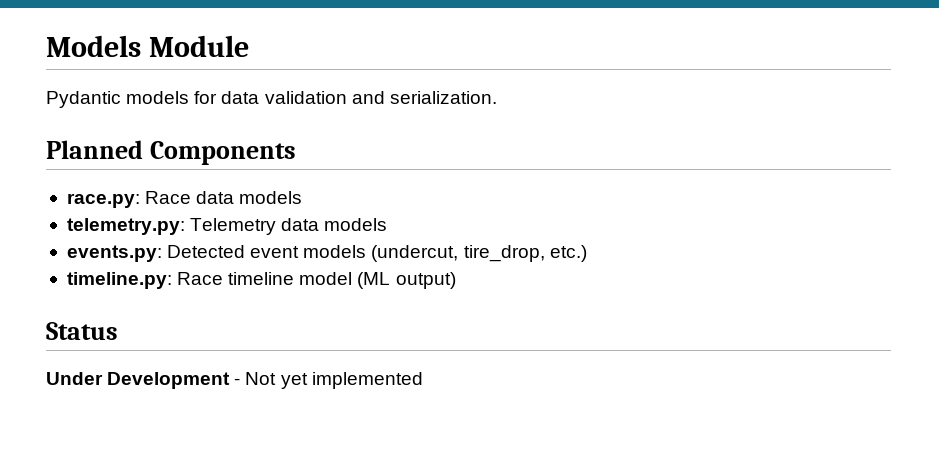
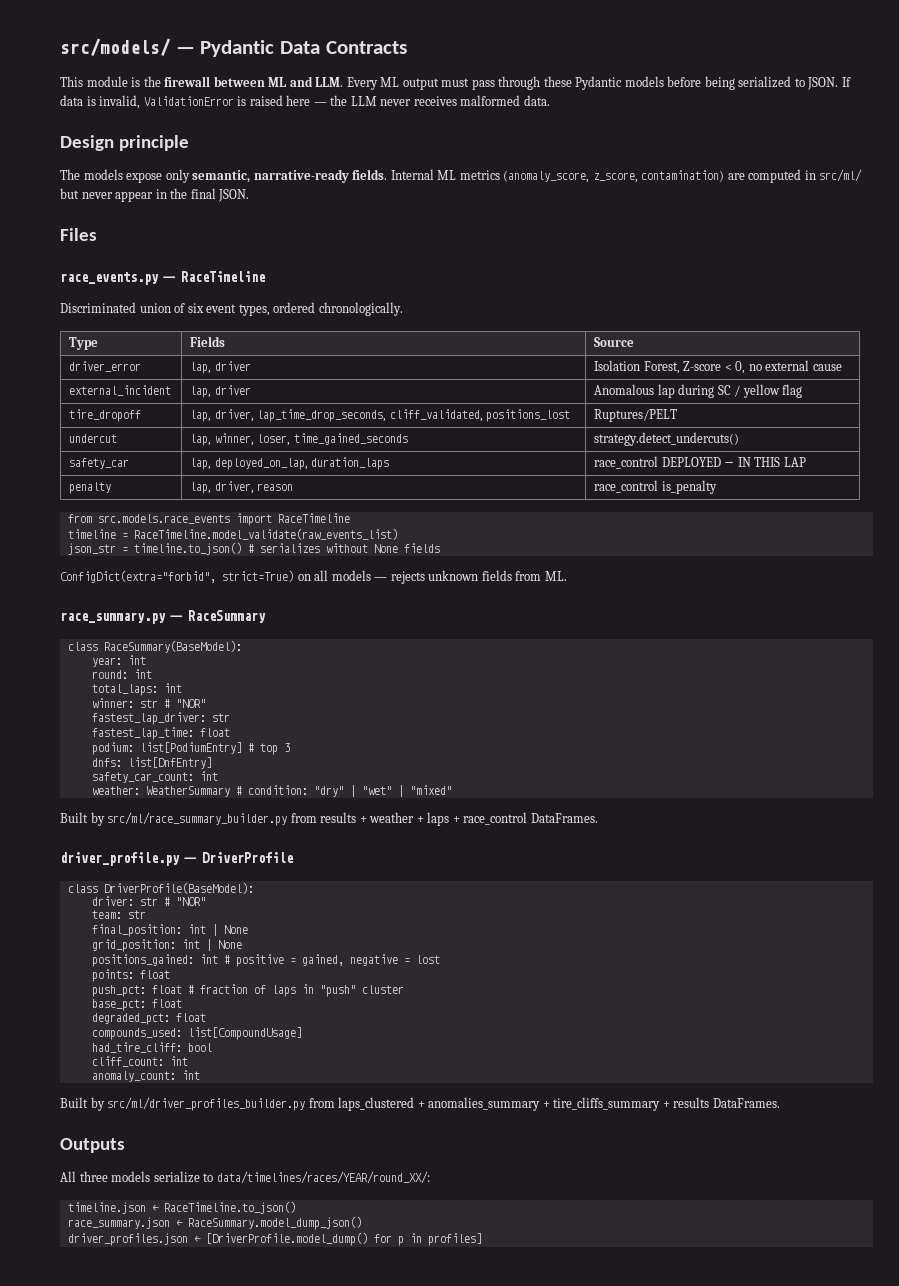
- Models Module
- Pydantic models for data validation and serialization.
- Planned Components
- race.py: Race data models
- telemetry.py: Telemetry data models
- events.py: Detected event models (undercut, tire_drop, etc.)
- timeline.py: Race timeline model (ML output)
- Status
- Under Development - Not yet implemented
+ src/models/ — Pydantic Data Contracts
+ This module is the firewall between ML and LLM. Every ML output must pass through these Pydantic models before being serialized to JSON. If data is invalid, ValidationError is raised here — the LLM never receives malformed data.
+ Design principle
+ The models expose only semantic, narrative-ready fields. Internal ML metrics (anomaly_score, z_score, contamination) are computed in src/ml/ but never appear in the final JSON.
+ Files
+ race_events.py — RaceTimeline
+ Discriminated union of six event types, ordered chronologically.
+ Type | Fields | Source
+ driver_error | lap, driver | Isolation Forest, Z-score < 0, no external cause
+ external_incident | lap, driver | Anomalous lap during SC / yellow flag
+ tire_dropoff | lap, driver, lap_time_drop_seconds, cliff_validated, positions_lost | Ruptures/PELT
+ undercut | lap, winner, loser, time_gained_seconds | strategy.detect_undercuts()
+ safety_car | lap, deployed_on_lap, duration_laps | race_control DEPLOYED → IN THIS LAP
+ penalty | lap, driver, reason | race_control is_penalty
+ from src.models.race_events import RaceTimeline
+ timeline = RaceTimeline.model_validate(raw_events_list)
+ json_str = timeline.to_json() # serializes without None fields
+ ConfigDict(extra="forbid", strict=True) on all models — rejects unknown fields from ML.
+ race_summary.py — RaceSummary
+ class RaceSummary(BaseModel):
+ year: int
+ round: int
+ total_laps: int
+ winner: str # "NOR"
+ fastest_lap_driver: str
+ fastest_lap_time: float
+ podium: list[PodiumEntry] # top 3
+ dnfs: list[DnfEntry]
+ safety_car_count: int
+ weather: WeatherSummary # condition: "dry" | "wet" | "mixed"
+ Built by src/ml/race_summary_builder.py from results + weather + laps + race_control DataFrames.
+ driver_profile.py — DriverProfile
+ class DriverProfile(BaseModel):
+ driver: str # "NOR"
+ team: str
+ final_position: int | None
+ grid_position: int | None
+ positions_gained: int # positive = gained, negative = lost
+ points: float
+ push_pct: float # fraction of laps in "push" cluster
+ base_pct: float
+ degraded_pct: float
+ compounds_used: list[CompoundUsage]
+ had_tire_cliff: bool
+ cliff_count: int
+ anomaly_count: int
+ Built by src/ml/driver_profiles_builder.py from laps_clustered + anomalies_summary + tire_cliffs_summary + results DataFrames.
+ Outputs
+ All three models serialize to data/timelines/races/YEAR/round_XX/:
+ timeline.json ← RaceTimeline.to_json()
+ race_summary.json ← RaceSummary.model_dump_json()
+ driver_profiles.json ← [DriverProfile.model_dump() for p in profiles]

